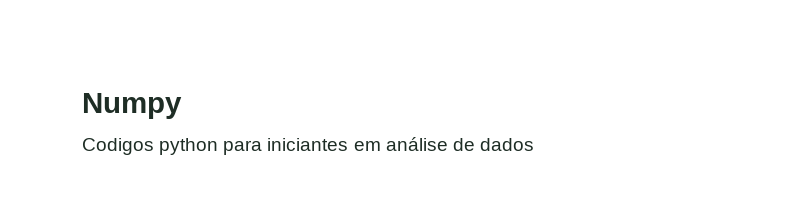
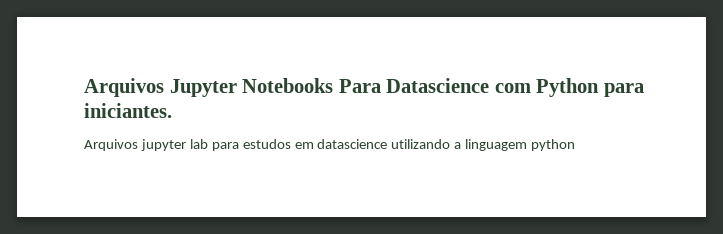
- Numpy
- Codigos python para iniciantes em análise de dados
+ Arquivos Jupyter Notebooks Para Datascience com Python para iniciantes.
+ Arquivos jupyter lab para estudos em datascience utilizando a linguagem python

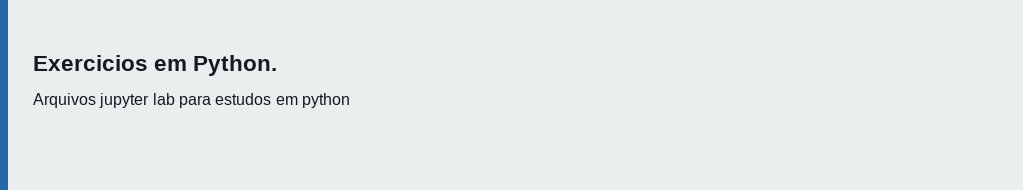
- Arquivos Jupyter Notebooks Para Datascience com Python para iniciantes.
+ Exercicios em Python.
- Arquivos jupyter lab para estudos em datascience utilizando a linguagem python
+ Arquivos jupyter lab para estudos em python

